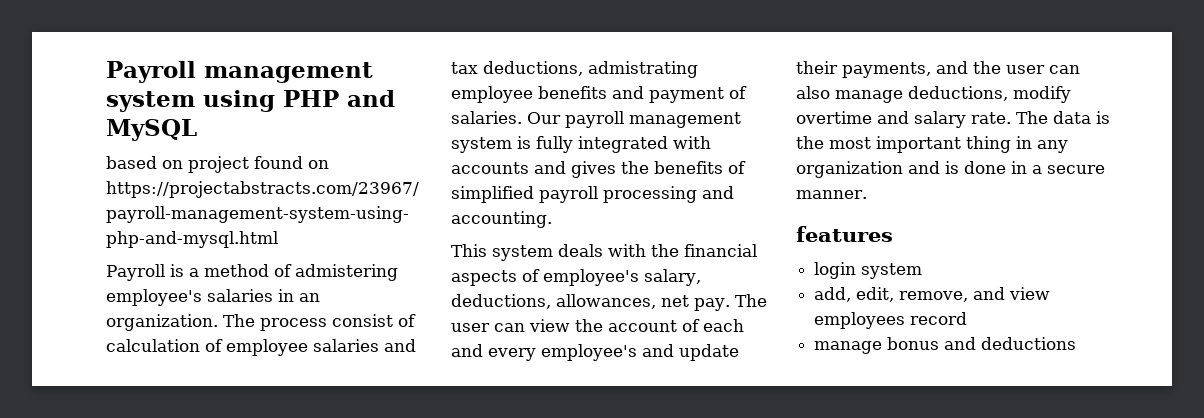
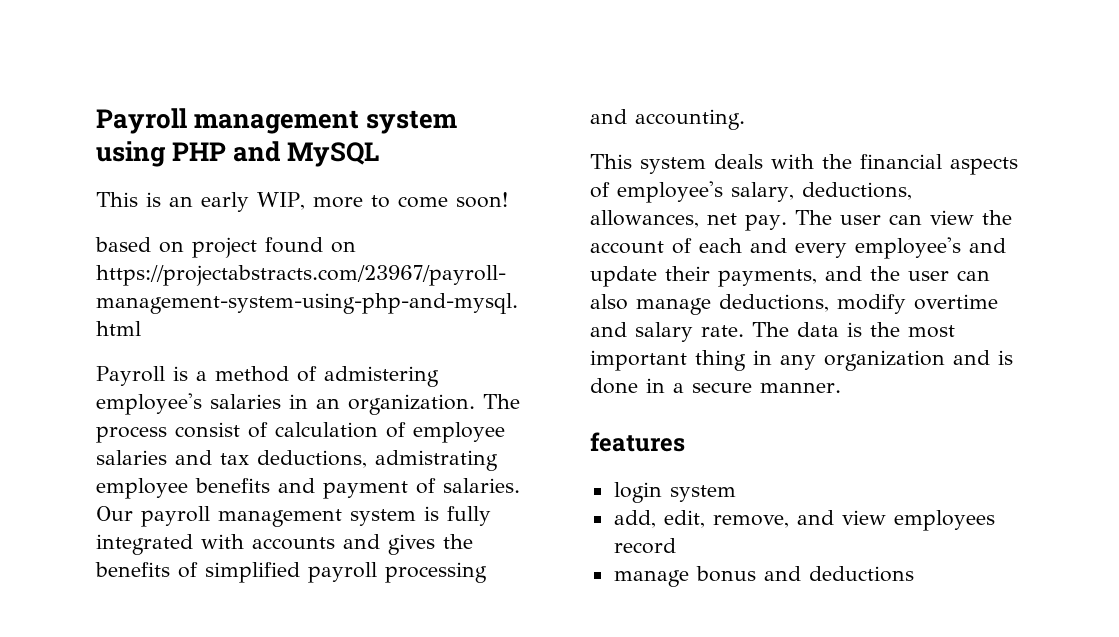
+ This is an early WIP, more to come soon!

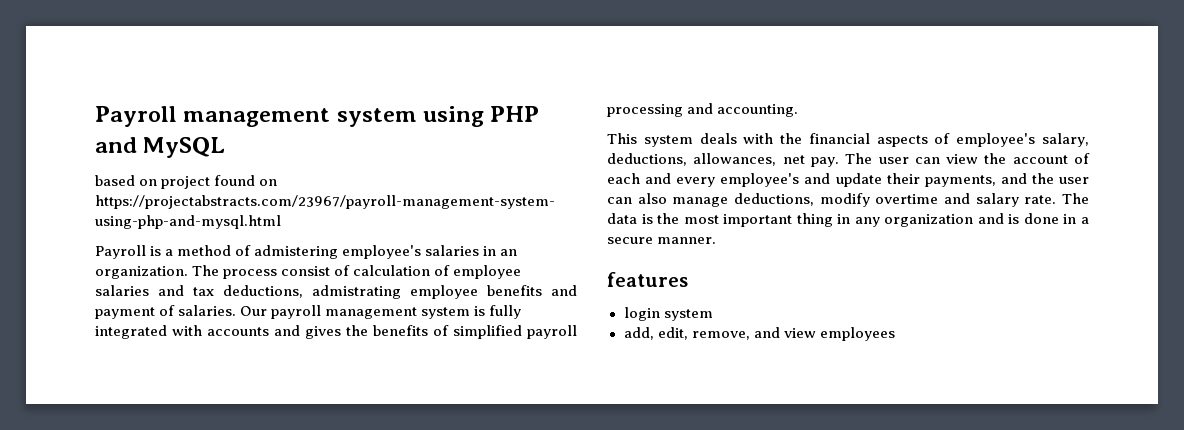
- This is an early WIP, more to come soon!
- add, edit, remove, and view employees record
- manage bonus and deductions
+ add, edit, remove, and view employees

